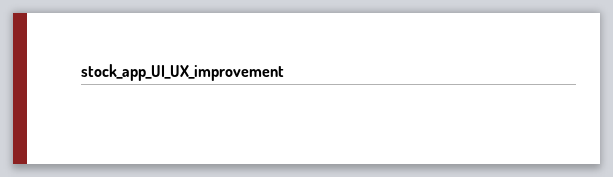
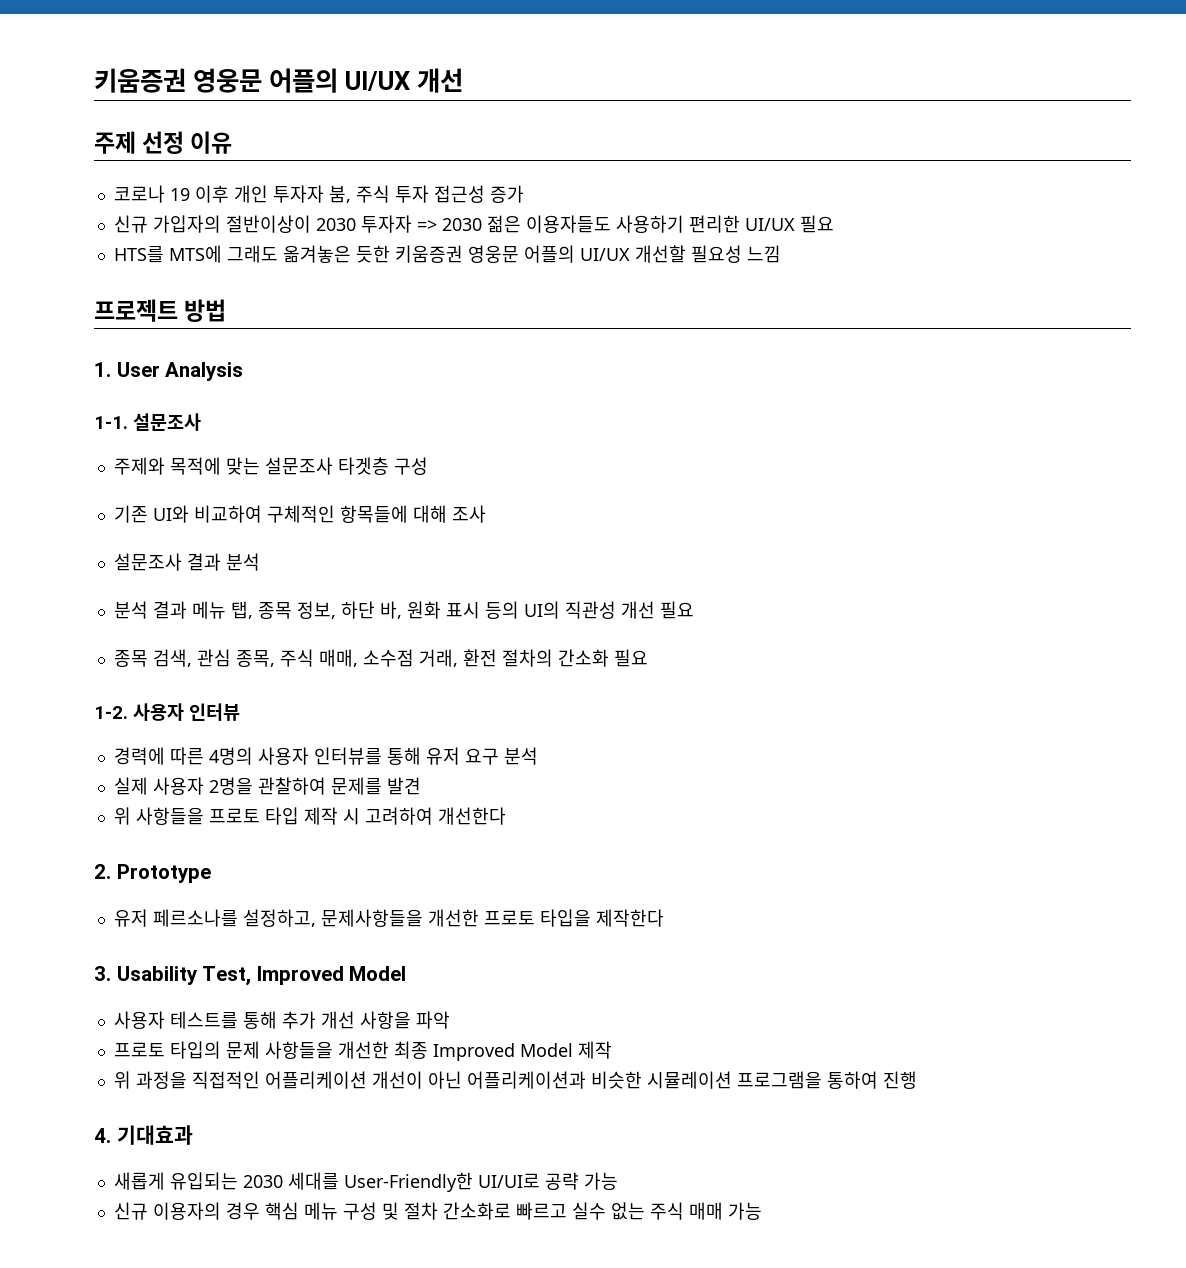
- stock_app_UI_UX_improvement
+ 키움증권 영웅문 어플의 UI/UX 개선
+ 주제 선정 이유
+ 코로나 19 이후 개인 투자자 붐, 주식 투자 접근성 증가
+ 신규 가입자의 절반이상이 2030 투자자 => 2030 젊은 이용자들도 사용하기 편리한 UI/UX 필요
+ HTS를 MTS에 그래도 옮겨놓은 듯한 키움증권 영웅문 어플의 UI/UX 개선할 필요성 느낌
+ 프로젝트 방법
+ 1. User Analysis
+ 1-1. 설문조사
+ 주제와 목적에 맞는 설문조사 타겟층 구성
+ 기존 UI와 비교하여 구체적인 항목들에 대해 조사
+ 설문조사 결과 분석
+ 분석 결과 메뉴 탭, 종목 정보, 하단 바, 원화 표시 등의 UI의 직관성 개선 필요
+ 종목 검색, 관심 종목, 주식 매매, 소수점 거래, 환전 절차의 간소화 필요
+ 1-2. 사용자 인터뷰
+ 경력에 따른 4명의 사용자 인터뷰를 통해 유저 요구 분석
+ 실제 사용자 2명을 관찰하여 문제를 발견
+ 위 사항들을 프로토 타입 제작 시 고려하여 개선한다
+ 2. Prototype
+ 유저 페르소나를 설정하고, 문제사항들을 개선한 프로토 타입을 제작한다
+ 3. Usability Test, Improved Model
+ 사용자 테스트를 통해 추가 개선 사항을 파악
+ 프로토 타입의 문제 사항들을 개선한 최종 Improved Model 제작
+ 위 과정을 직접적인 어플리케이션 개선이 아닌 어플리케이션과 비슷한 시뮬레이션 프로그램을 통하여 진행
+ 4. 기대효과
+ 새롭게 유입되는 2030 세대를 User-Friendly한 UI/UI로 공략 가능
+ 신규 이용자의 경우 핵심 메뉴 구성 및 절차 간소화로 빠르고 실수 없는 주식 매매 가능

